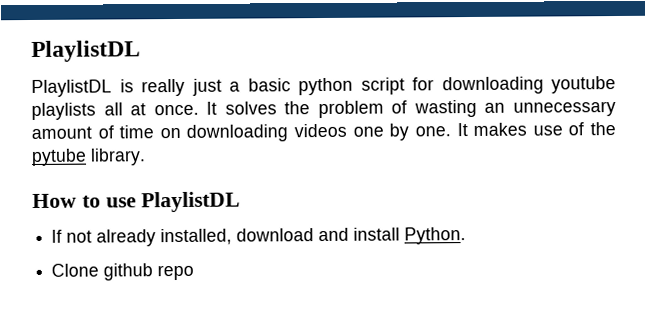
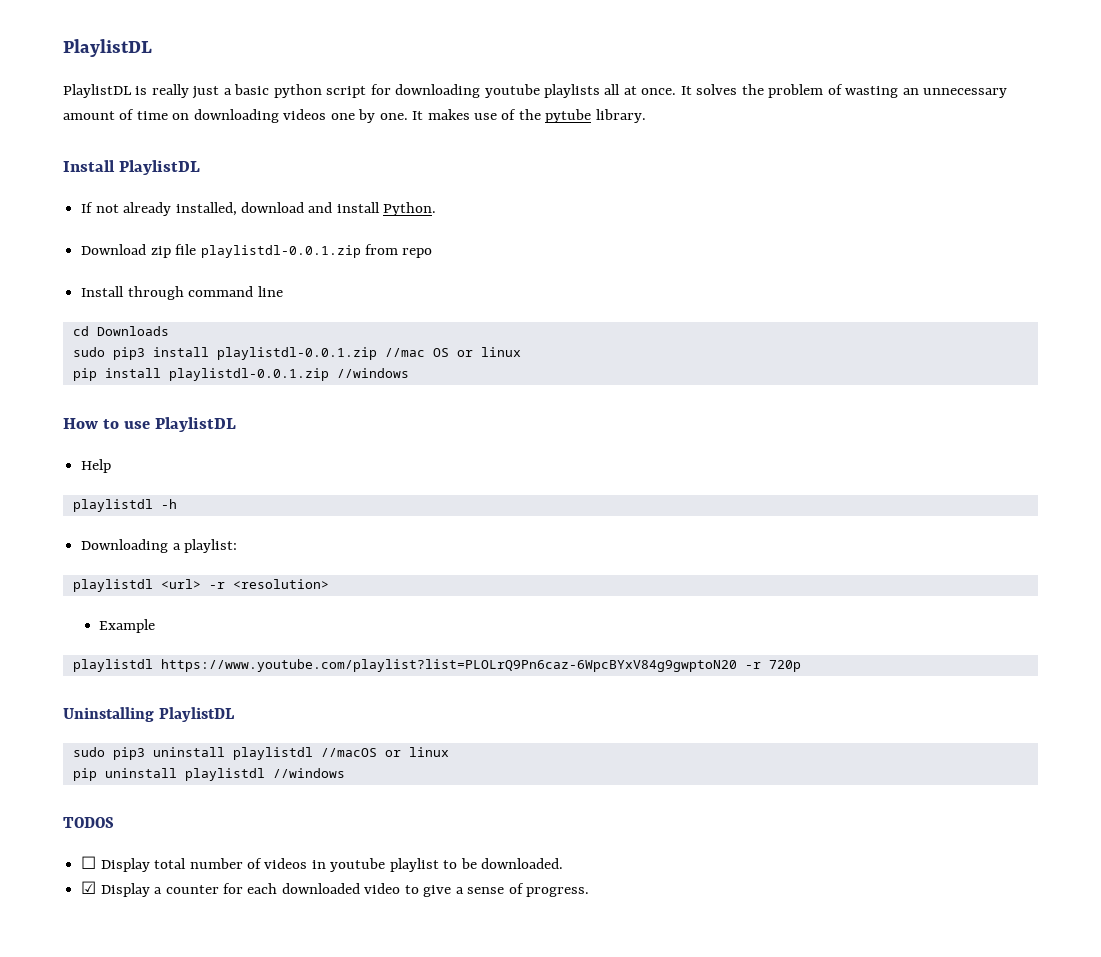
- How to use PlaylistDL
+ Install PlaylistDL
- Clone github repo
+ Download zip file playlistdl-0.0.1.zip from repo
+ Install through command line
+ cd Downloads
+ sudo pip3 install playlistdl-0.0.1.zip //mac OS or linux
+ pip install playlistdl-0.0.1.zip //windows
+ How to use PlaylistDL
+ Help
+ playlistdl -h
+ Downloading a playlist:
+ playlistdl <url> -r <resolution>
+ Example
+ playlistdl https://www.youtube.com/playlist?list=PLOLrQ9Pn6caz-6WpcBYxV84g9gwptoN20 -r 720p
+ Uninstalling PlaylistDL
+ sudo pip3 uninstall playlistdl //macOS or linux
+ pip uninstall playlistdl //windows
+ TODOS
+ ☐ Display total number of videos in youtube playlist to be downloaded.
+ ☑ Display a counter for each downloaded video to give a sense of progress.

